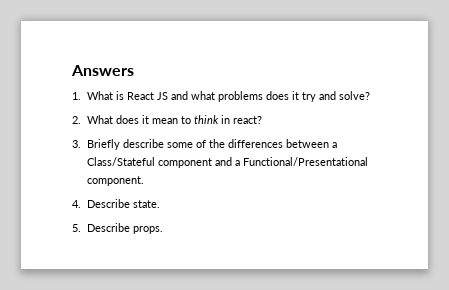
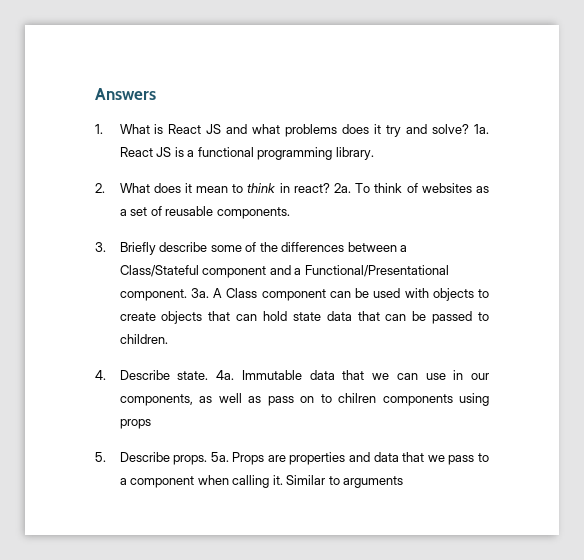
+ 1a. React JS is a functional programming library.
+ 2a. To think of websites as a set of reusable components.
- 3. Briefly describe some of the differences between a Class/Stateful component and a Functional/Presentational component.
- 4. Describe state.
- 5. Describe props.
+ 3. Briefly describe some of the differences between a Class/Stateful component and a Functional/Presentational component. 3a. A Class component can be used with objects to create objects that can hold state data that can be passed to children.
+ 4. Describe state. 4a. Immutable data that we can use in our components, as well as pass on to chilren components using props
+ 5. Describe props. 5a. Props are properties and data that we pass to a component when calling it. Similar to arguments

